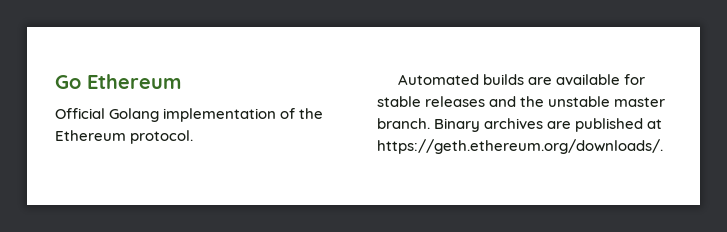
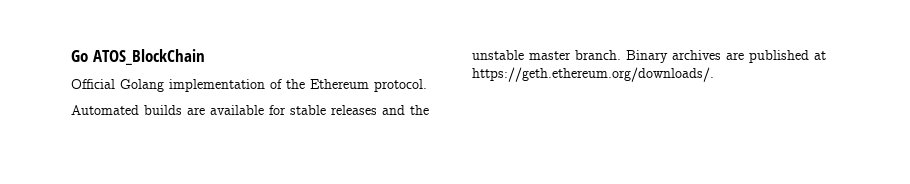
- Go Ethereum
+ Go ATOS_BlockChain

